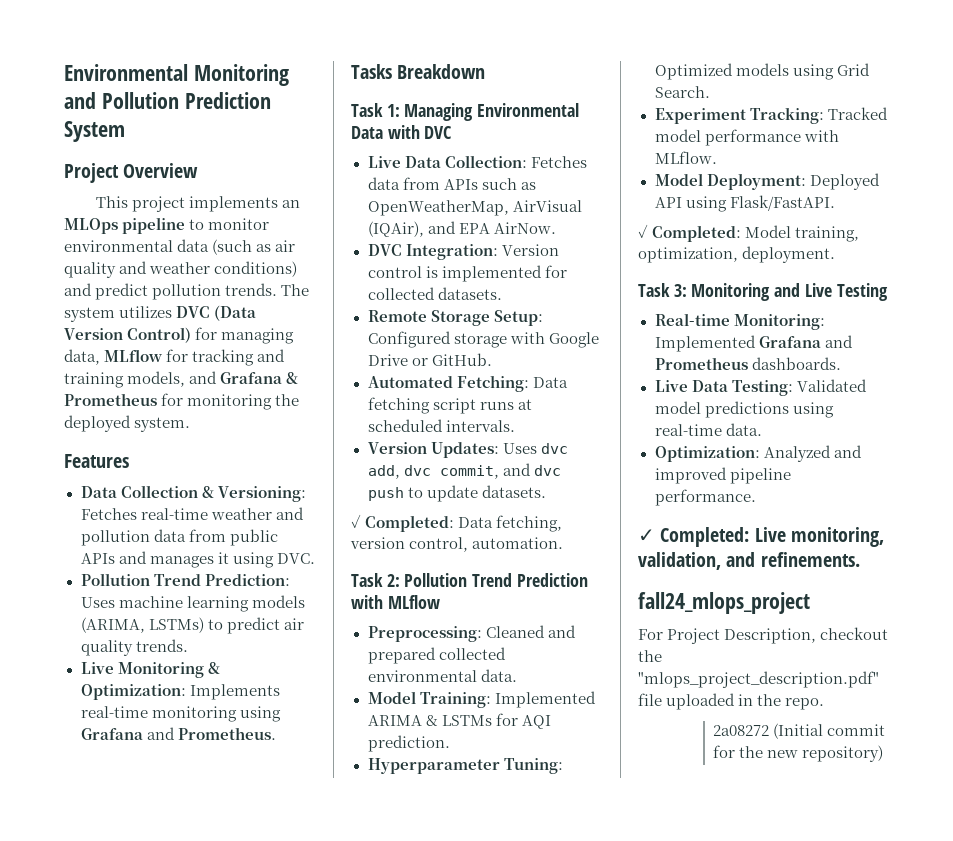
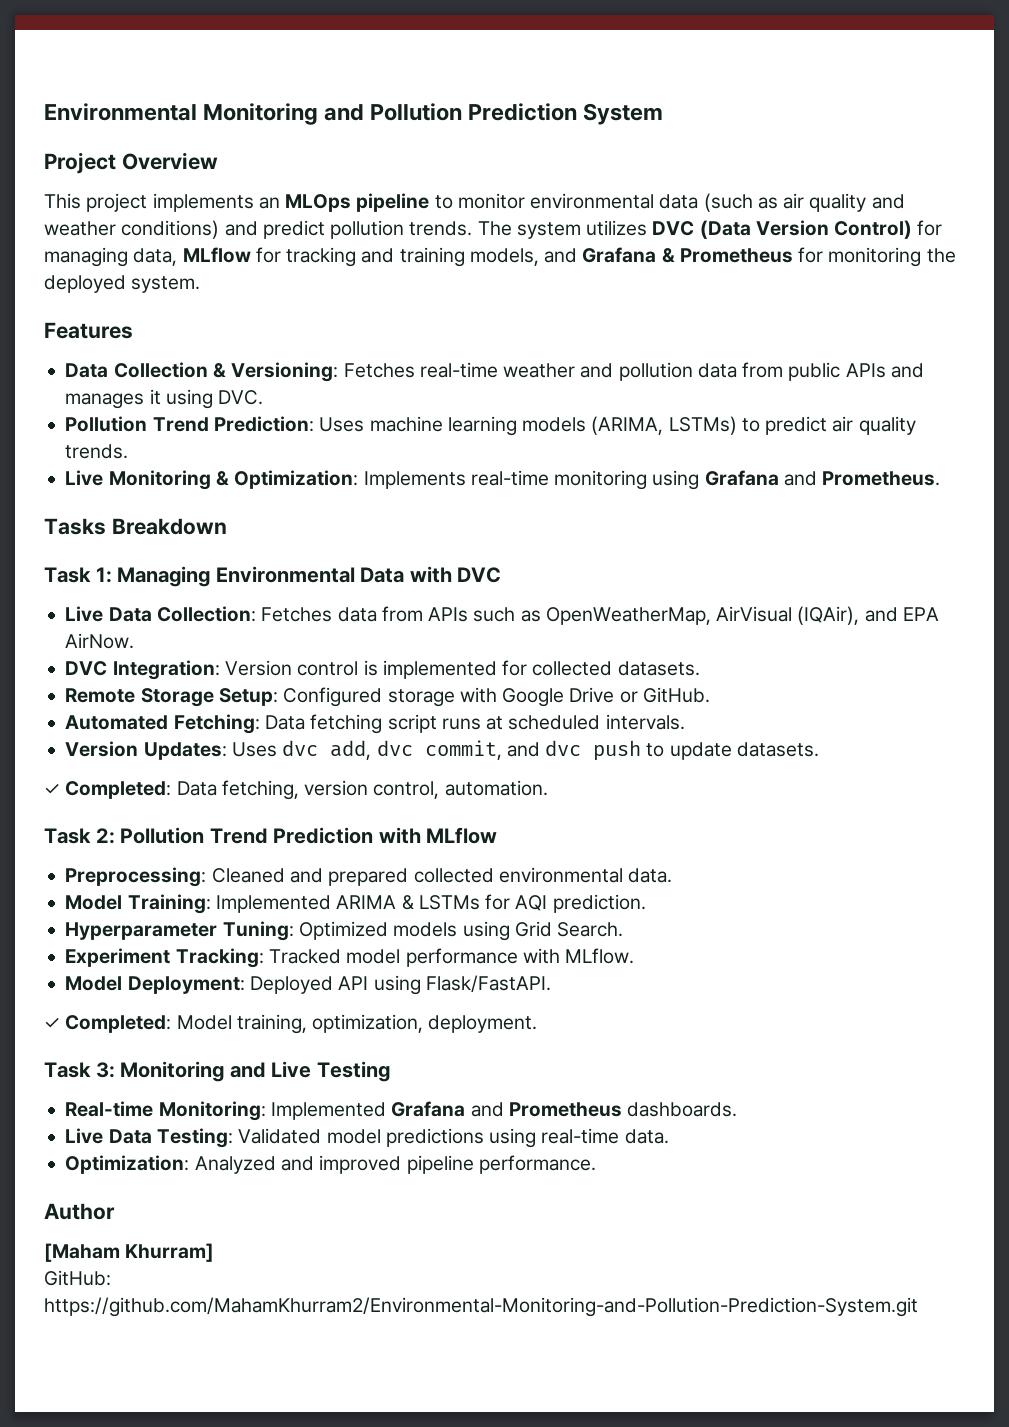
- ✓ Completed: Live monitoring, validation, and refinements.
- fall24_mlops_project
- For Project Description, checkout the "mlops_project_description.pdf" file uploaded in the repo.
- 2a08272 (Initial commit for the new repository)
+ Author
+ [Maham Khurram]
+ GitHub: https://github.com/MahamKhurram2/Environmental-Monitoring-and-Pollution-Prediction-System.git

